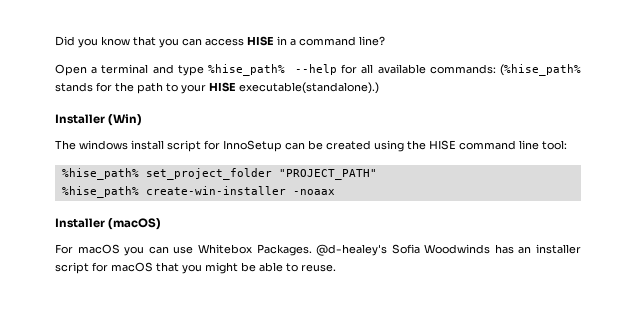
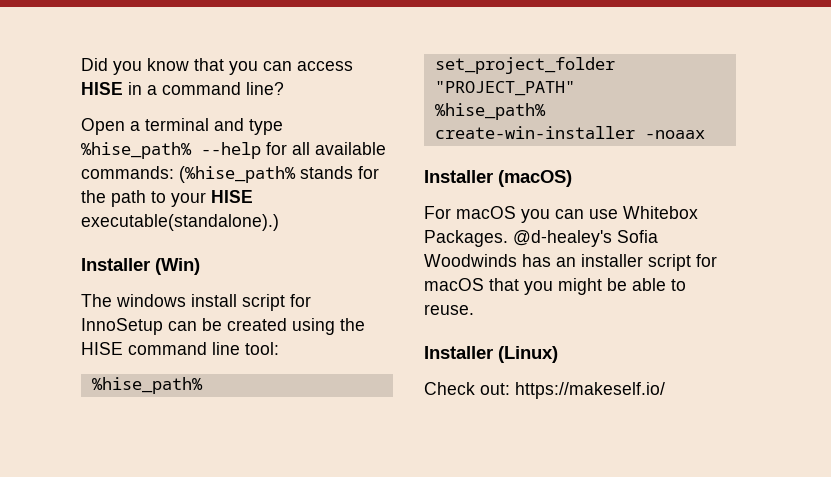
+ Installer (Linux)
+ Check out: https://makeself.io/

